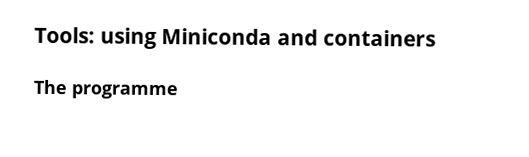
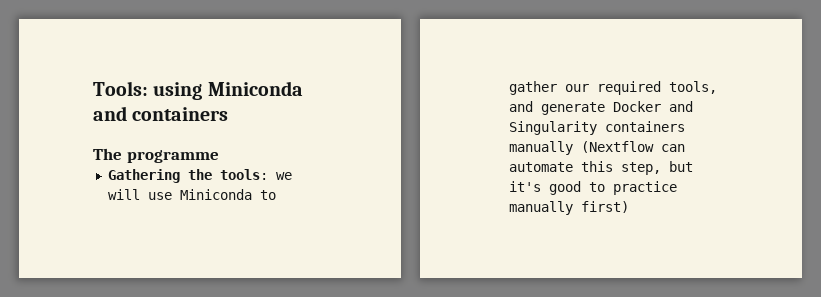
+ Gathering the tools: we will use Miniconda to gather our required tools, and generate Docker and Singularity containers manually (Nextflow can automate this step, but it's good to practice manually first)

